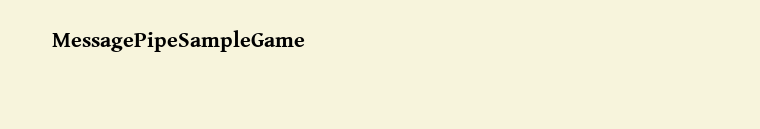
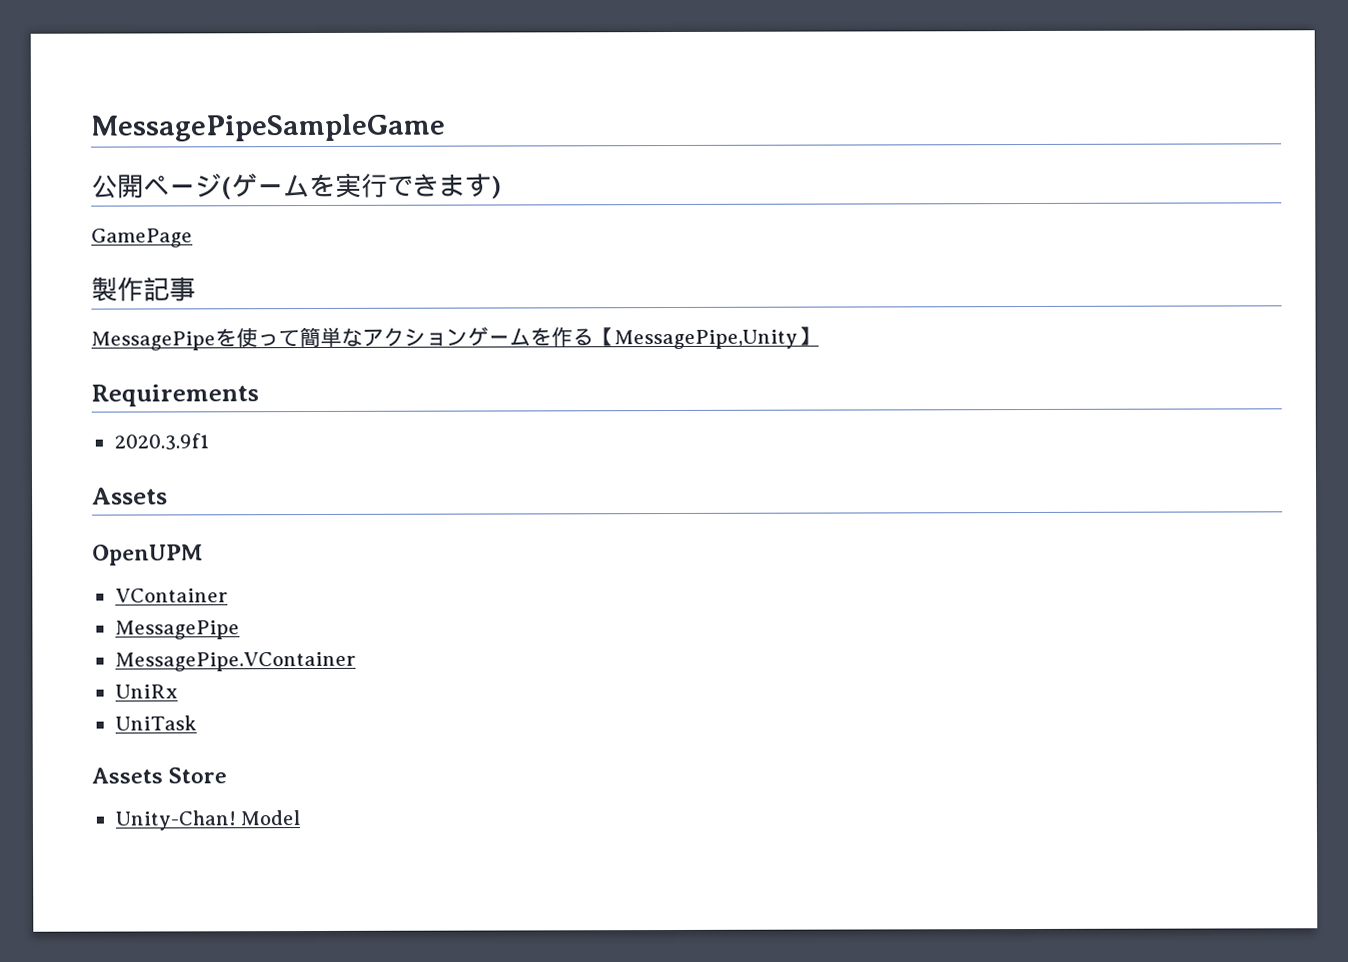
+ 公開ページ(ゲームを実行できます)
+ GamePage
+ 製作記事
+ MessagePipeを使って簡単なアクションゲームを作る【MessagePipe,Unity】
+ Requirements
+ 2020.3.9f1
+ Assets
+ OpenUPM
+ VContainer
+ MessagePipe
+ MessagePipe.VContainer
+ UniRx
+ UniTask
+ Assets Store
+ Unity-Chan! Model

